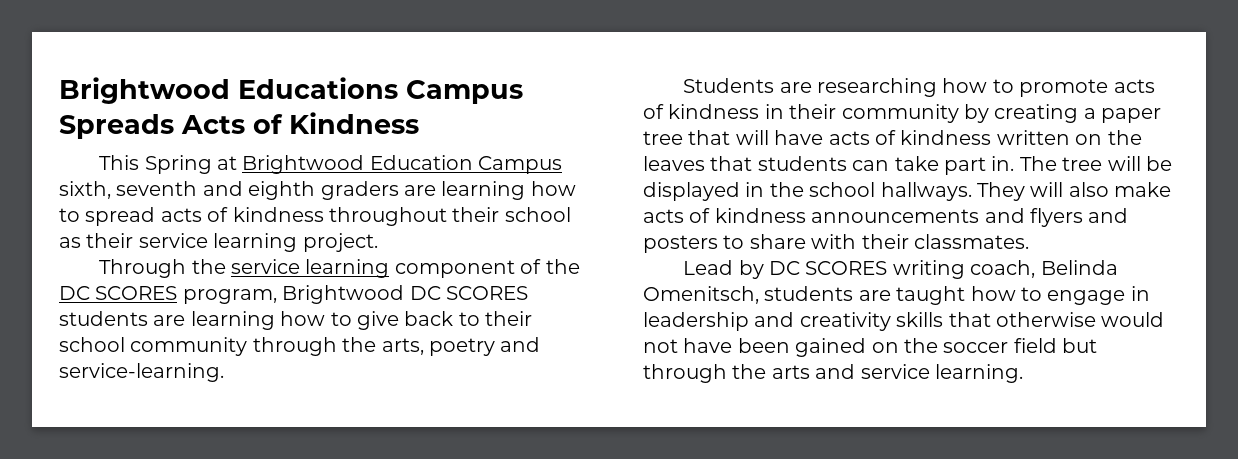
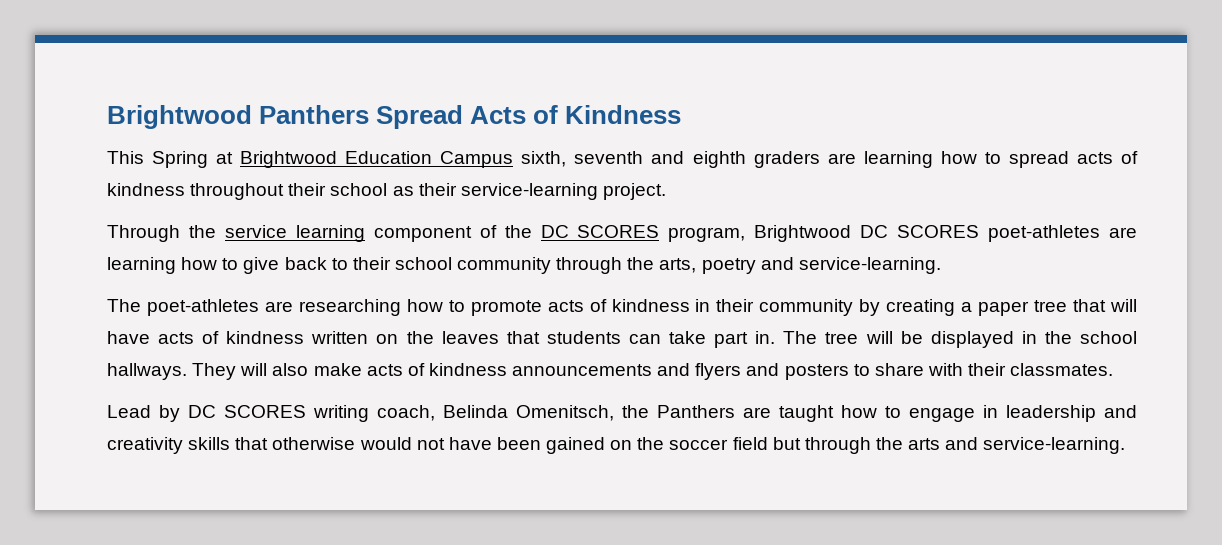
- Brightwood Educations Campus Spreads Acts of Kindness
+ Brightwood Panthers Spread Acts of Kindness
- This Spring at Brightwood Education Campus sixth, seventh and eighth graders are learning how to spread acts of kindness throughout their school as their service learning project.
+ This Spring at Brightwood Education Campus sixth, seventh and eighth graders are learning how to spread acts of kindness throughout their school as their service-learning project.
- Through the service learning component of the DC SCORES program, Brightwood DC SCORES students are learning how to give back to their school community through the arts, poetry and service-learning.
+ Through the service learning component of the DC SCORES program, Brightwood DC SCORES poet-athletes are learning how to give back to their school community through the arts, poetry and service-learning.
- Students are researching how to promote acts of kindness in their community by creating a paper tree that will have acts of kindness written on the leaves that students can take part in.
+ The poet-athletes are researching how to promote acts of kindness in their community by creating a paper tree that will have acts of kindness written on the leaves that students can take part in.
- Lead by DC SCORES writing coach, Belinda Omenitsch, students are taught how to engage in leadership and creativity skills that otherwise would not have been gained on the soccer field but through the arts and service learning.
+ Lead by DC SCORES writing coach, Belinda Omenitsch, the Panthers are taught how to engage in leadership and creativity skills that otherwise would not have been gained on the soccer field but through the arts and service-learning.

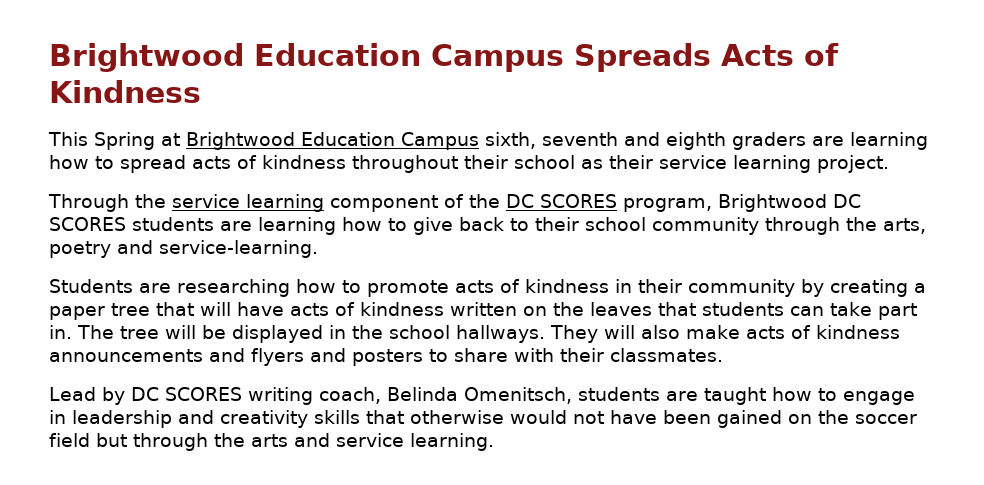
- Brightwood Panthers Spread Acts of Kindness
+ Brightwood Education Campus Spreads Acts of Kindness
- This Spring at Brightwood Education Campus sixth, seventh and eighth graders are learning how to spread acts of kindness throughout their school as their service-learning project.
+ This Spring at Brightwood Education Campus sixth, seventh and eighth graders are learning how to spread acts of kindness throughout their school as their service learning project.
- Through the service learning component of the DC SCORES program, Brightwood DC SCORES poet-athletes are learning how to give back to their school community through the arts, poetry and service-learning.
+ Through the service learning component of the DC SCORES program, Brightwood DC SCORES students are learning how to give back to their school community through the arts, poetry and service-learning.
- The poet-athletes are researching how to promote acts of kindness in their community by creating a paper tree that will have acts of kindness written on the leaves that students can take part in.
+ Students are researching how to promote acts of kindness in their community by creating a paper tree that will have acts of kindness written on the leaves that students can take part in.
- Lead by DC SCORES writing coach, Belinda Omenitsch, the Panthers are taught how to engage in leadership and creativity skills that otherwise would not have been gained on the soccer field but through the arts and service-learning.
+ Lead by DC SCORES writing coach, Belinda Omenitsch, students are taught how to engage in leadership and creativity skills that otherwise would not have been gained on the soccer field but through the arts and service learning.

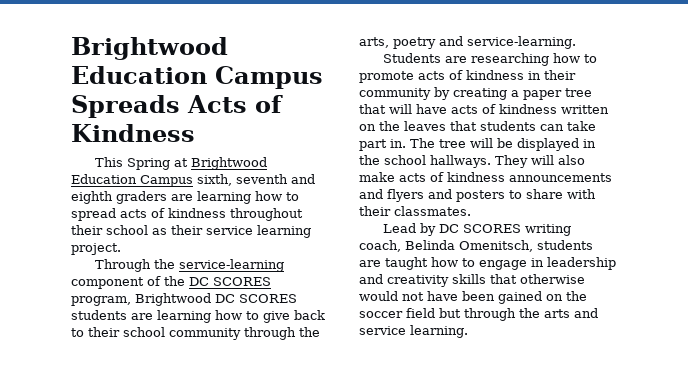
- Through the service learning component of the DC SCORES program, Brightwood DC SCORES students are learning how to give back to their school community through the arts, poetry and service-learning.
+ Through the service-learning component of the DC SCORES program, Brightwood DC SCORES students are learning how to give back to their school community through the arts, poetry and service-learning.

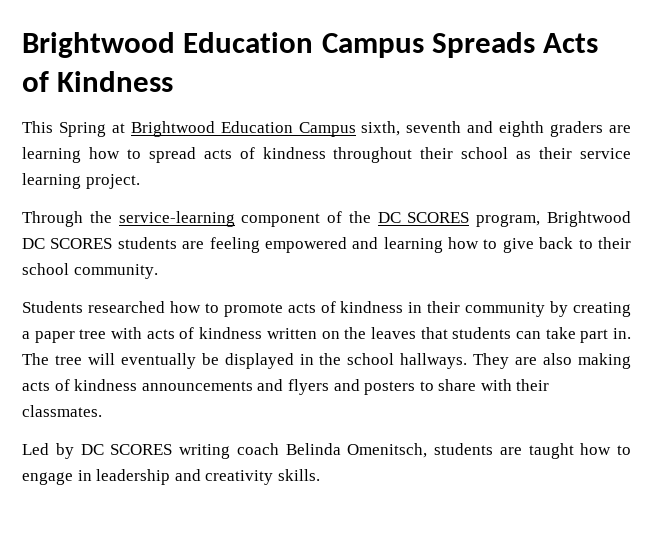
- Through the service-learning component of the DC SCORES program, Brightwood DC SCORES students are learning how to give back to their school community through the arts, poetry and service-learning.
+ Through the service-learning component of the DC SCORES program, Brightwood DC SCORES students are feeling empowered and learning how to give back to their school community.
- Students are researching how to promote acts of kindness in their community by creating a paper tree that will have acts of kindness written on the leaves that students can take part in.
+ Students researched how to promote acts of kindness in their community by creating a paper tree with acts of kindness written on the leaves that students can take part in.
- The tree will be displayed in the school hallways.
+ The tree will eventually be displayed in the school hallways.
- They will also make acts of kindness announcements and flyers and posters to share with their classmates.
+ They are also making acts of kindness announcements and flyers and posters to share with their classmates.
- Lead by DC SCORES writing coach, Belinda Omenitsch, students are taught how to engage in leadership and creativity skills that otherwise would not have been gained on the soccer field but through the arts and service learning.
+ Led by DC SCORES writing coach Belinda Omenitsch, students are taught how to engage in leadership and creativity skills.

